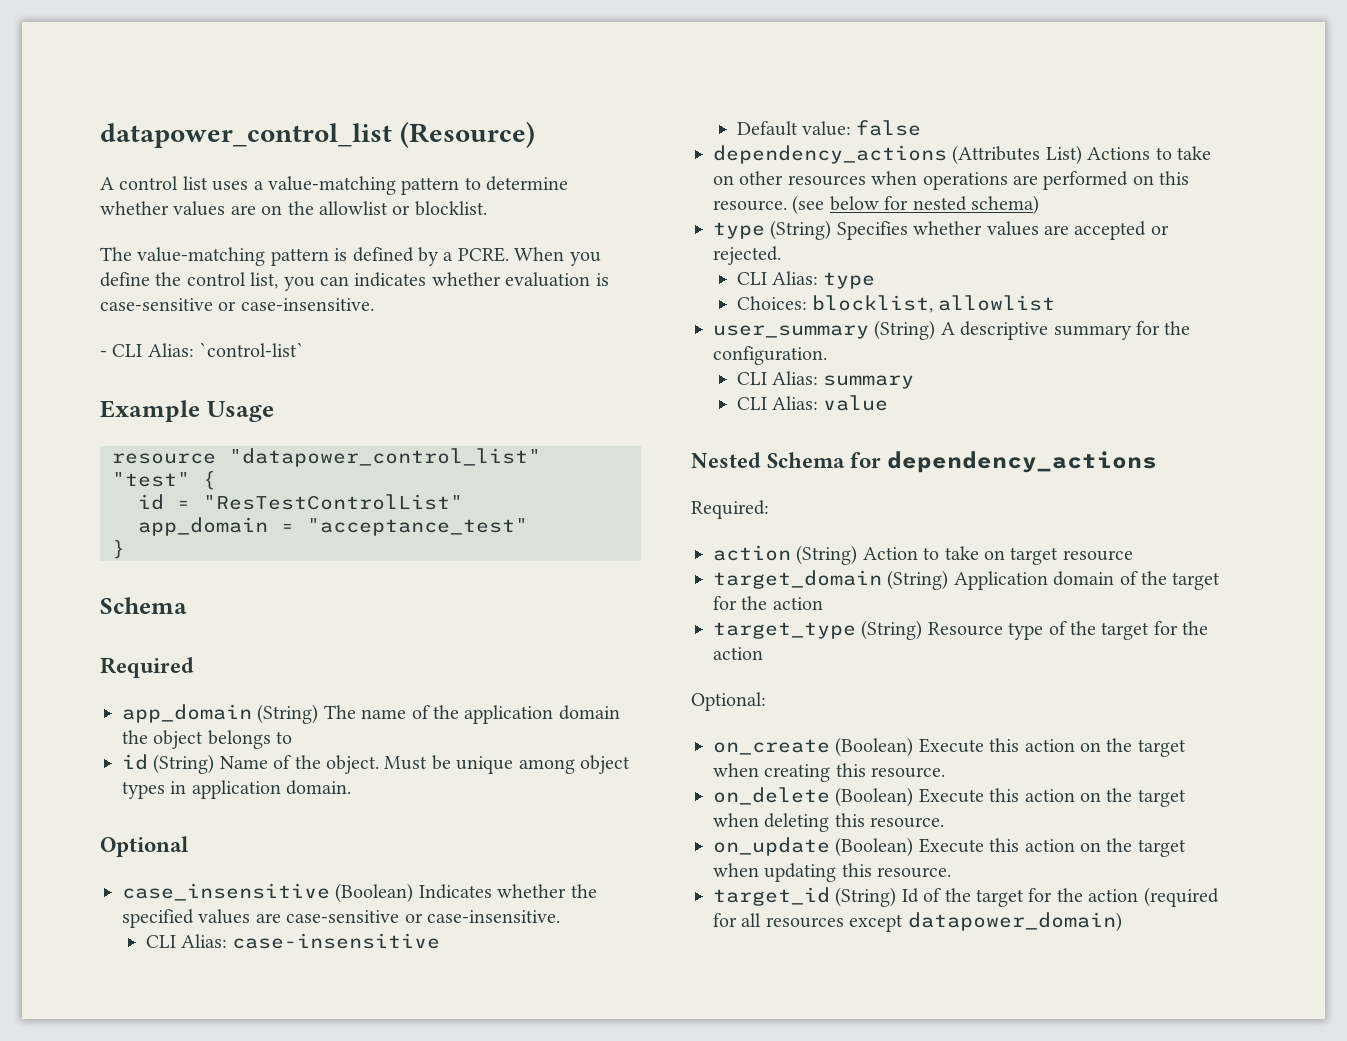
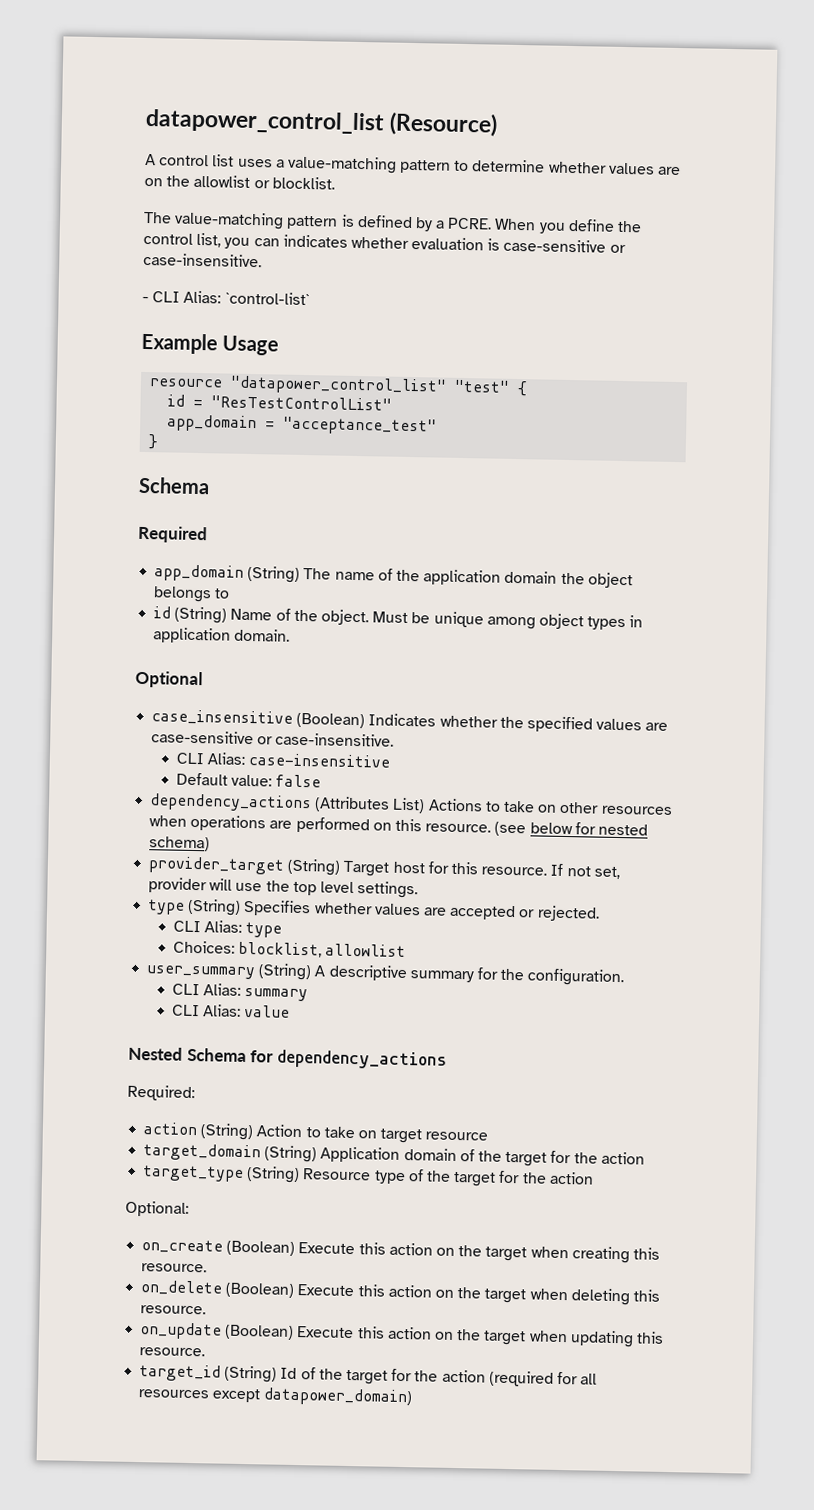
+ provider_target (String) Target host for this resource. If not set, provider will use the top level settings.

